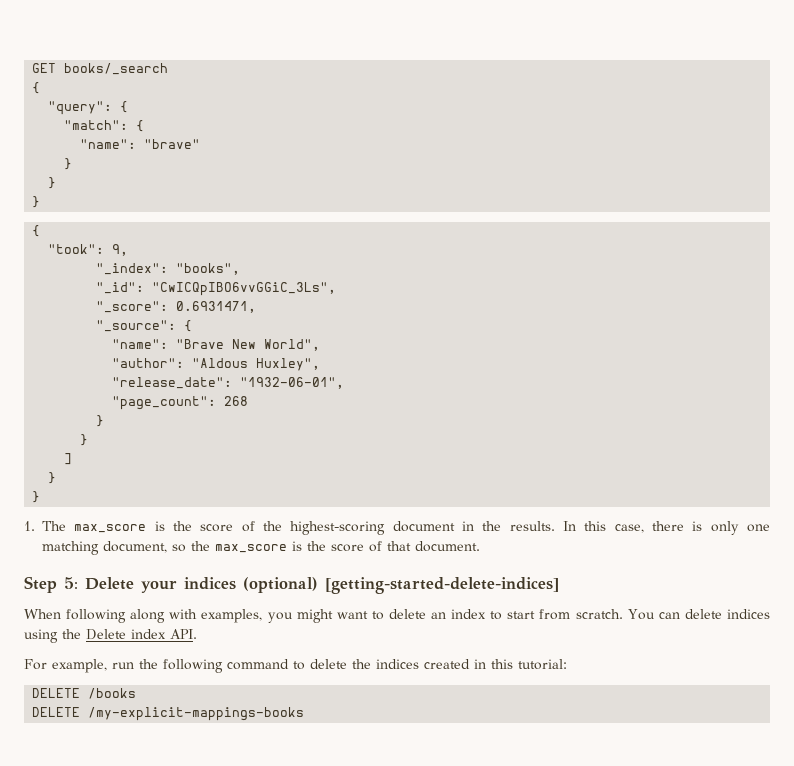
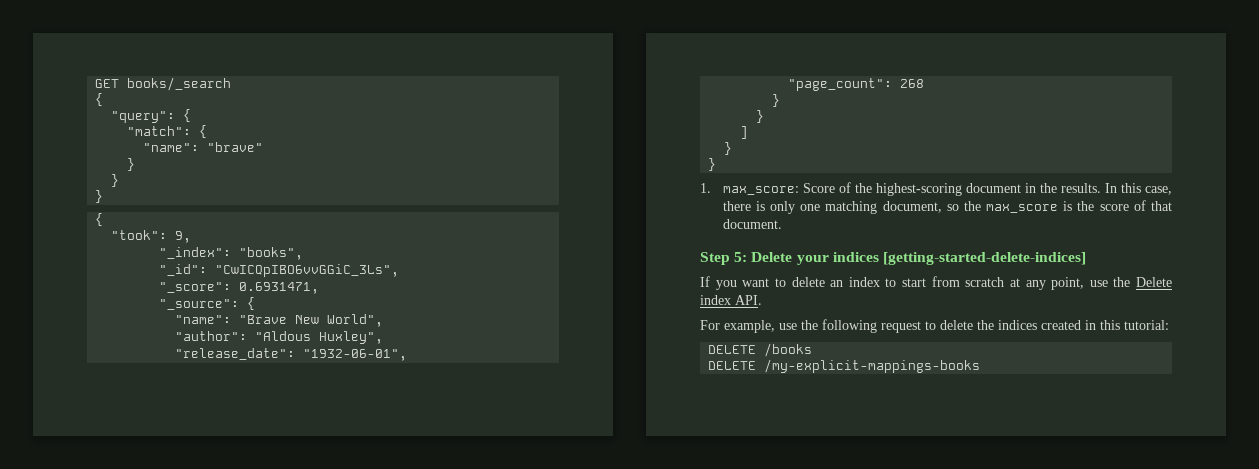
- 1. The max_score is the score of the highest-scoring document in the results.
+ 1. max_score: Score of the highest-scoring document in the results.
- Step 5: Delete your indices (optional) [getting-started-delete-indices]
+ Step 5: Delete your indices [getting-started-delete-indices]
- When following along with examples, you might want to delete an index to start from scratch. You can delete indices using the Delete index API.
+ If you want to delete an index to start from scratch at any point, use the Delete index API.
- For example, run the following command to delete the indices created in this tutorial:
+ For example, use the following request to delete the indices created in this tutorial:

